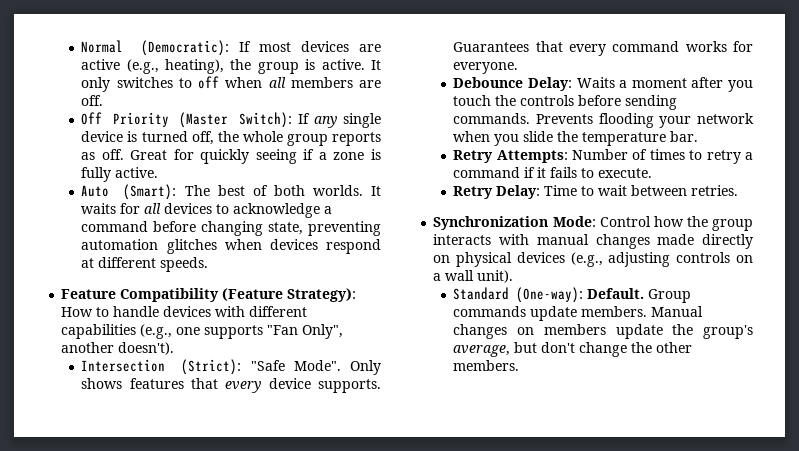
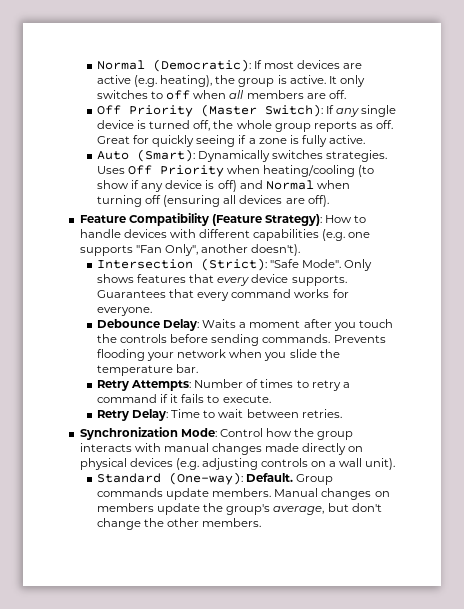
- Normal (Democratic): If most devices are active (e.g., heating), the group is active.
+ Normal (Democratic): If most devices are active (e.g. heating), the group is active.
- Auto (Smart): The best of both worlds. It waits for all devices to acknowledge a command before changing state, preventing automation glitches when devices respond at different speeds.
+ Auto (Smart): Dynamically switches strategies. Uses Off Priority when heating/cooling (to show if any device is off) and Normal when turning off (ensuring all devices are off).
- Feature Compatibility (Feature Strategy): How to handle devices with different capabilities (e.g., one supports "Fan Only", another doesn't).
+ Feature Compatibility (Feature Strategy): How to handle devices with different capabilities (e.g. one supports "Fan Only", another doesn't).
- Synchronization Mode: Control how the group interacts with manual changes made directly on physical devices (e.g., adjusting controls on a wall unit).
+ Synchronization Mode: Control how the group interacts with manual changes made directly on physical devices (e.g. adjusting controls on a wall unit).

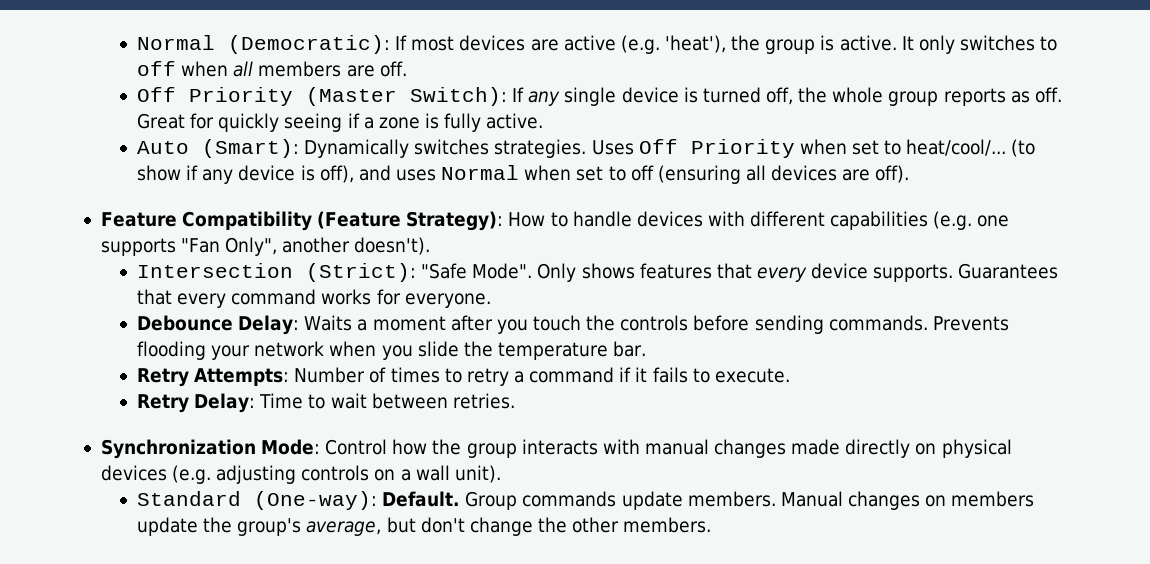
- Normal (Democratic): If most devices are active (e.g. heating), the group is active.
+ Normal (Democratic): If most devices are active (e.g. 'heat'), the group is active.
- Uses Off Priority when heating/cooling (to show if any device is off) and Normal when turning off (ensuring all devices are off).
+ Uses Off Priority when set to heat/cool/... (to show if any device is off), and uses Normal when set to off (ensuring all devices are off).

